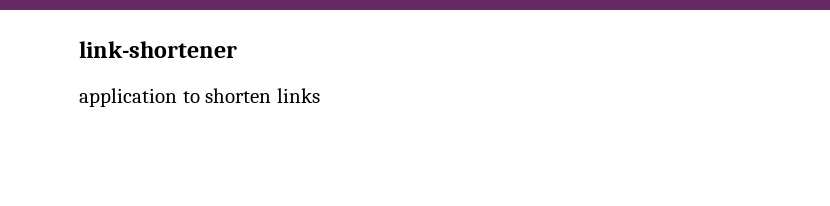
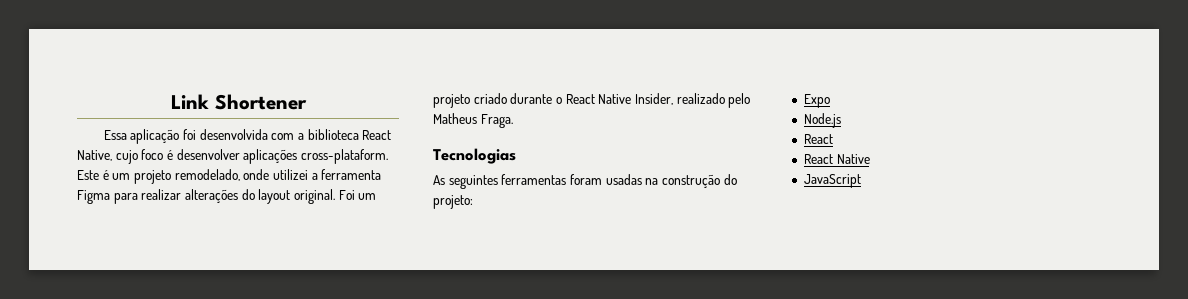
- link-shortener
- application to shorten links
+ Link Shortener
+ Essa aplicação foi desenvolvida com a biblioteca React Native, cujo foco é desenvolver aplicações cross-plataform. Este é um projeto remodelado, onde utilizei a ferramenta Figma para realizar alterações do layout original. Foi um projeto criado durante o React Native Insider, realizado pelo Matheus Fraga.
+ Tecnologias
+ As seguintes ferramentas foram usadas na construção do projeto:
+ Expo
+ Node.js
+ React
+ React Native
+ JavaScript

